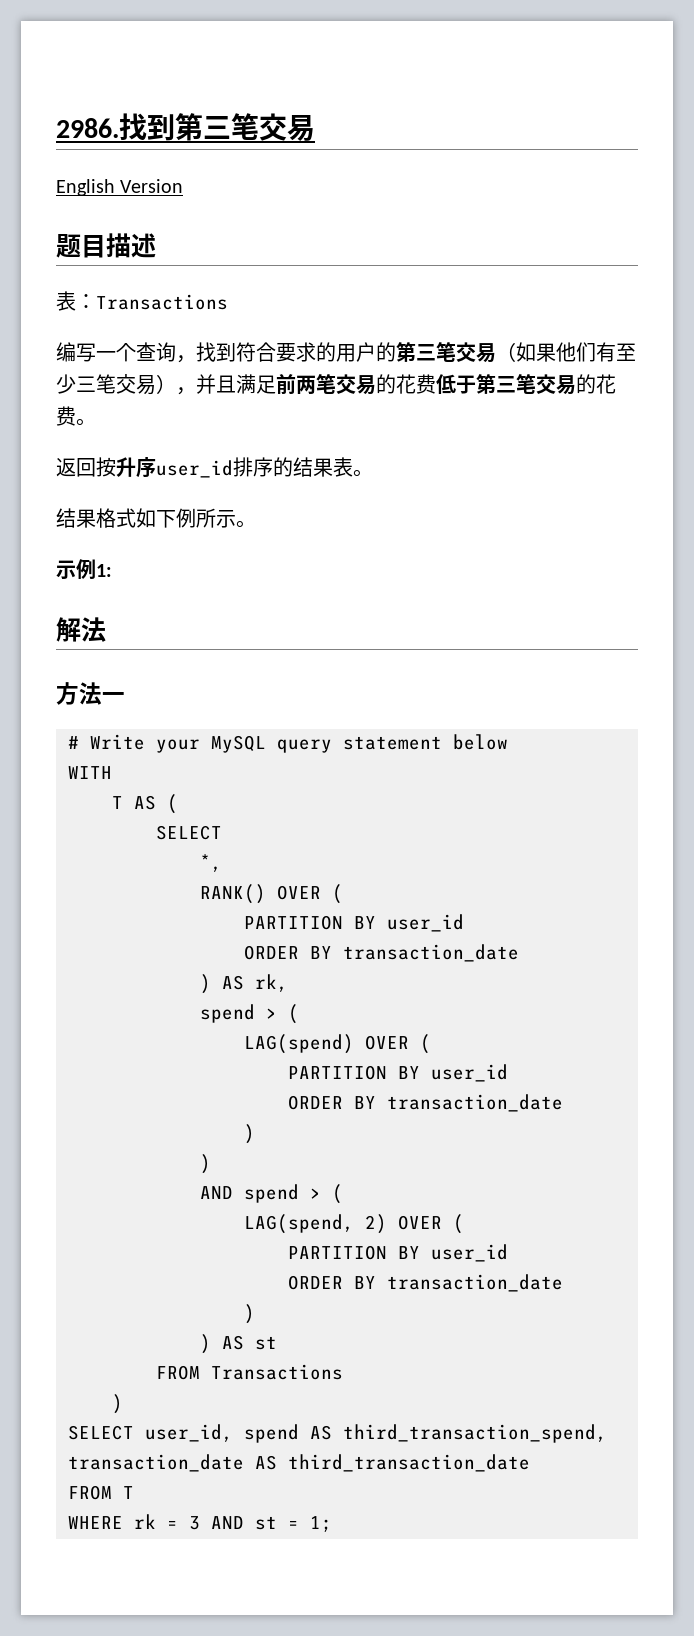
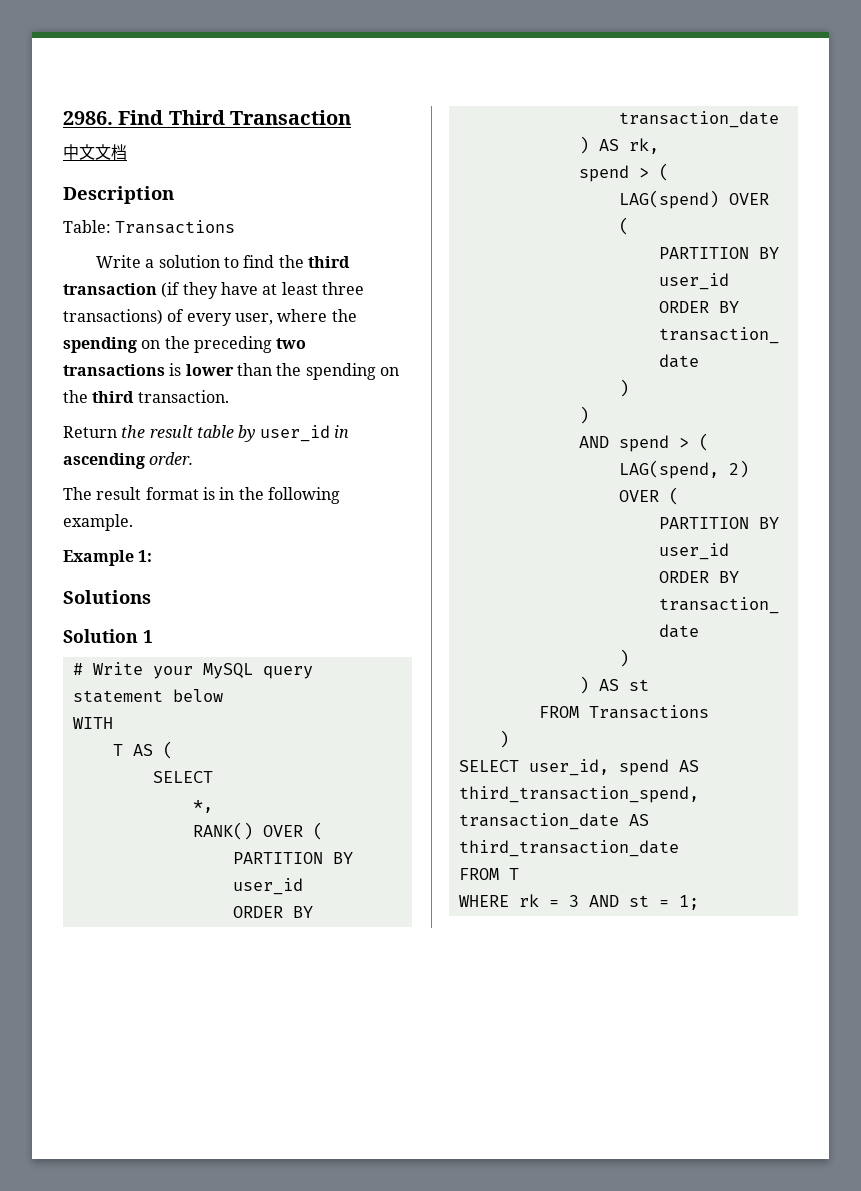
- 找到第三笔交易
- English Version
- 题目描述
- 表：Transactions
- 编写一个查询，找到符合要求的用户的第三笔交易（如果他们有至少三笔交易），并且满足前两笔交易的花费低于第三笔交易的花费。
- 返回按升序user_id排序的结果表。
- 结果格式如下例所示。
- 示例1:
- 解法
- 方法一
+ Find Third Transaction
+ 中文文档
+ Description
+ Table: Transactions
+ Write a solution to find the third transaction (if they have at least three transactions) of every user, where the spending on the preceding two transactions is lower than the spending on the third transaction.
+ Return the result table by user_id in ascending order.
+ The result format is in the following example.
+ Example 1:
+ Solutions
+ Solution 1

